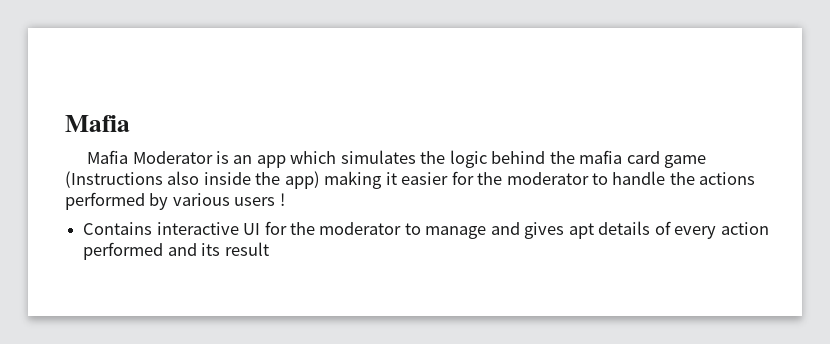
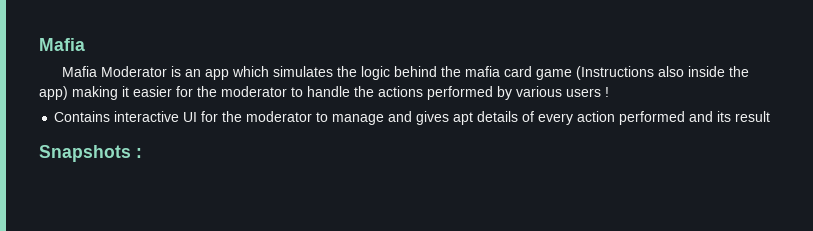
+ Snapshots :

